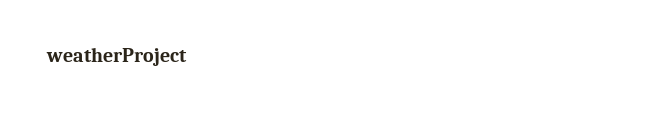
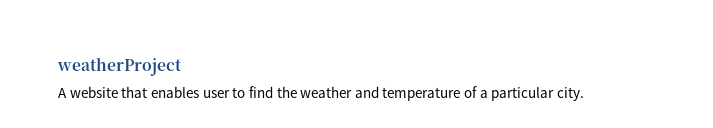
+ A website that enables user to find the weather and temperature of a particular city.

